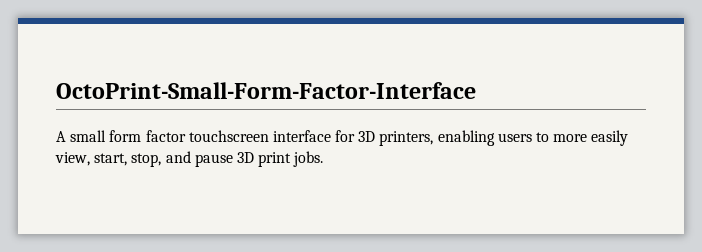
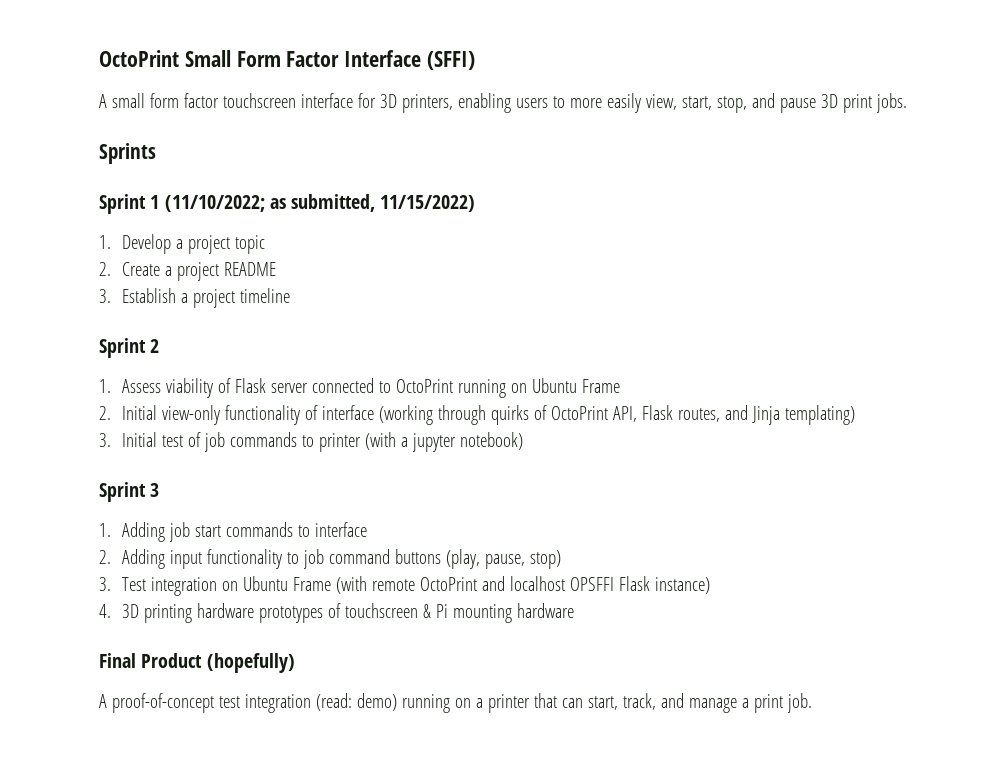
- OctoPrint-Small-Form-Factor-Interface
+ OctoPrint Small Form Factor Interface (SFFI)
+ Sprints
+ Sprint 1 (11/10/2022; as submitted, 11/15/2022)
+ 1. Develop a project topic
+ 2. Create a project README
+ 3. Establish a project timeline
+ Sprint 2
+ 1. Assess viability of Flask server connected to OctoPrint running on Ubuntu Frame
+ 2. Initial view-only functionality of interface (working through quirks of OctoPrint API, Flask routes, and Jinja templating)
+ 3. Initial test of job commands to printer (with a jupyter notebook)
+ Sprint 3
+ 1. Adding job start commands to interface
+ 2. Adding input functionality to job command buttons (play, pause, stop)
+ 3. Test integration on Ubuntu Frame (with remote OctoPrint and localhost OPSFFI Flask instance)
+ 4. 3D printing hardware prototypes of touchscreen & Pi mounting hardware
+ Final Product (hopefully)
+ A proof-of-concept test integration (read: demo) running on a printer that can start, track, and manage a print job.

